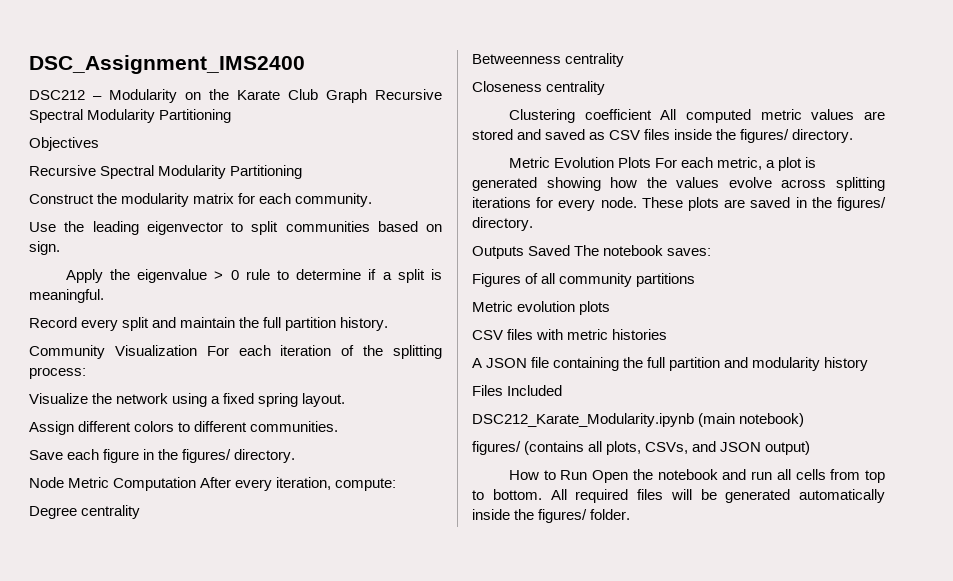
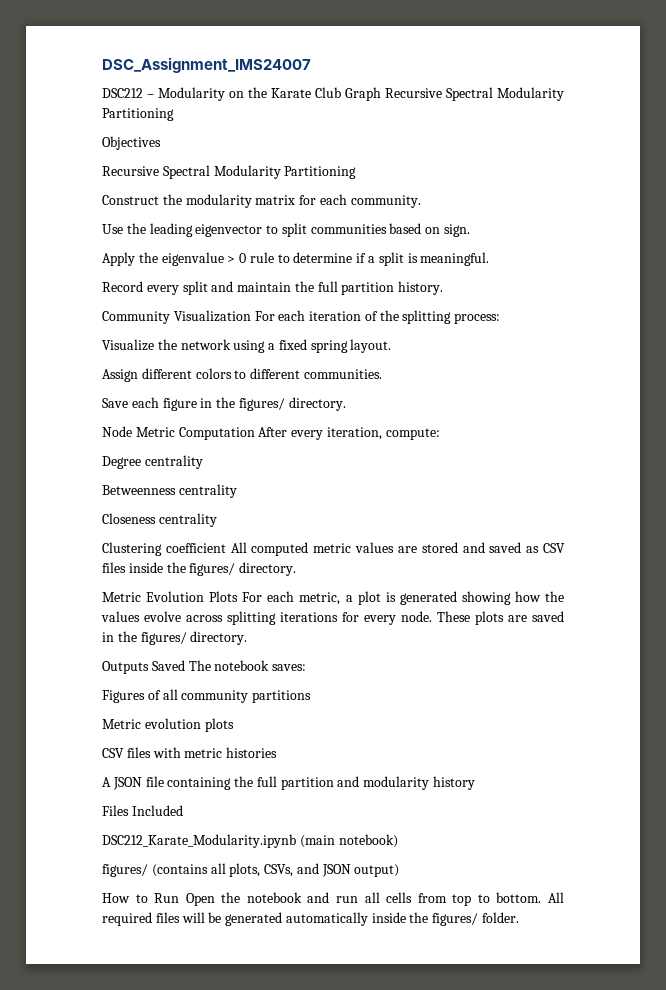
- DSC_Assignment_IMS2400
+ DSC_Assignment_IMS24007

